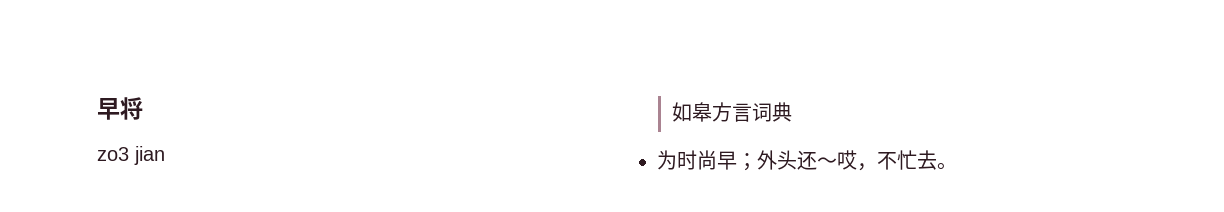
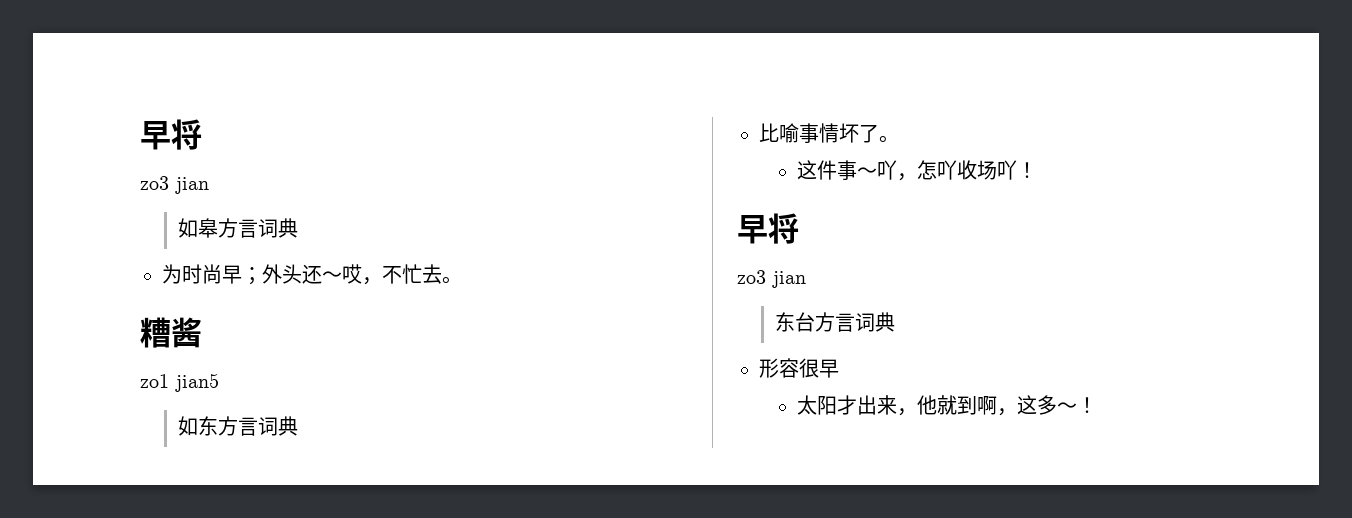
+ 糟酱
+ zo1 jian5
+ 如东方言词典
+ 比喻事情坏了。
+ 这件事～吖，怎吖收场吖！
+ 早将
+ zo3 jian
+ 东台方言词典
+ 形容很早
+ 太阳才出来，他就到啊，这多～！

